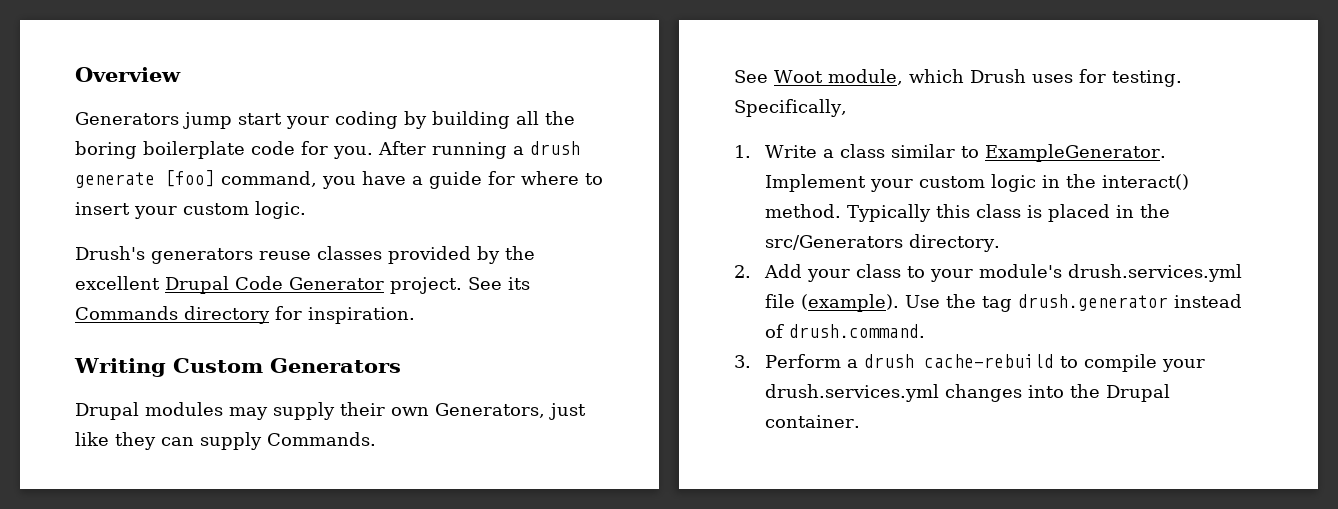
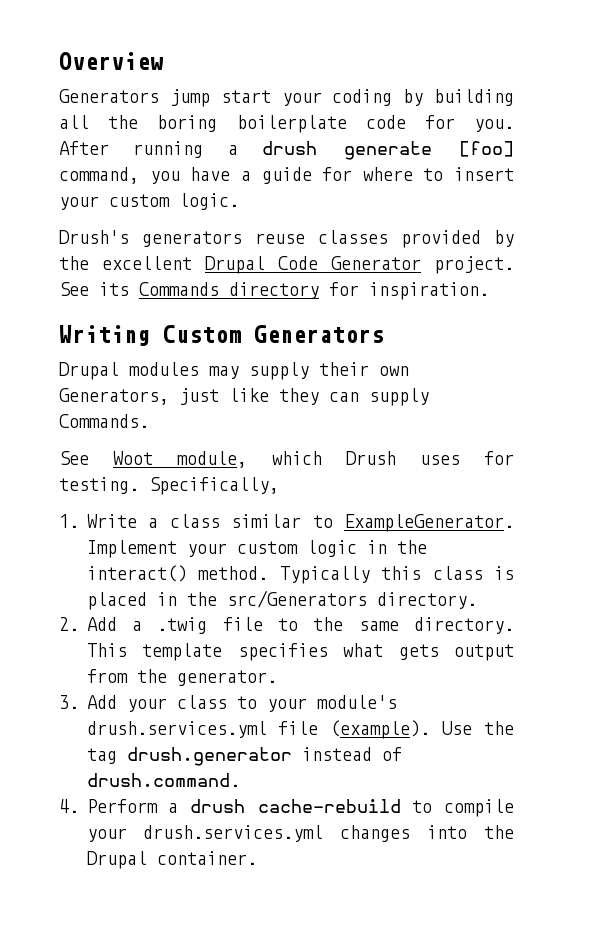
- 2. Add your class to your module's drush.services.yml file (example).
+ 2. Add a .twig file to the same directory. This template specifies what gets output from the generator.
+ 3. Add your class to your module's drush.services.yml file (example).
- 3. Perform a drush cache-rebuild to compile your drush.services.yml changes into the Drupal container.
+ 4. Perform a drush cache-rebuild to compile your drush.services.yml changes into the Drupal container.

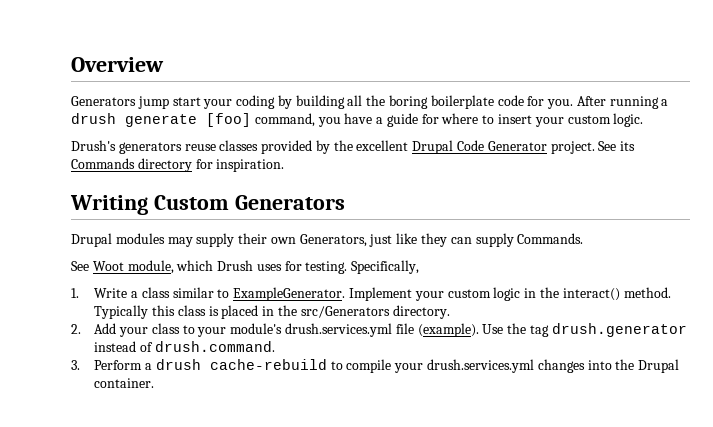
- 2. Add a .twig file to the same directory. This template specifies what gets output from the generator.
- 3. Add your class to your module's drush.services.yml file (example).
+ 2. Add your class to your module's drush.services.yml file (example).
- 4. Perform a drush cache-rebuild to compile your drush.services.yml changes into the Drupal container.
+ 3. Perform a drush cache-rebuild to compile your drush.services.yml changes into the Drupal container.

